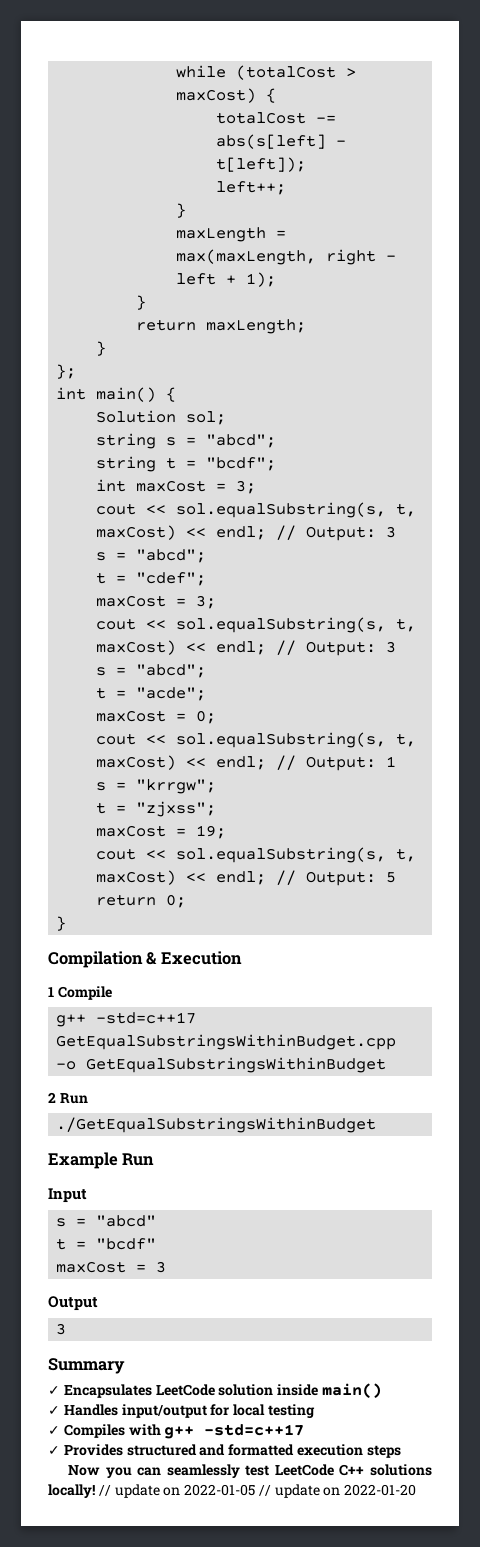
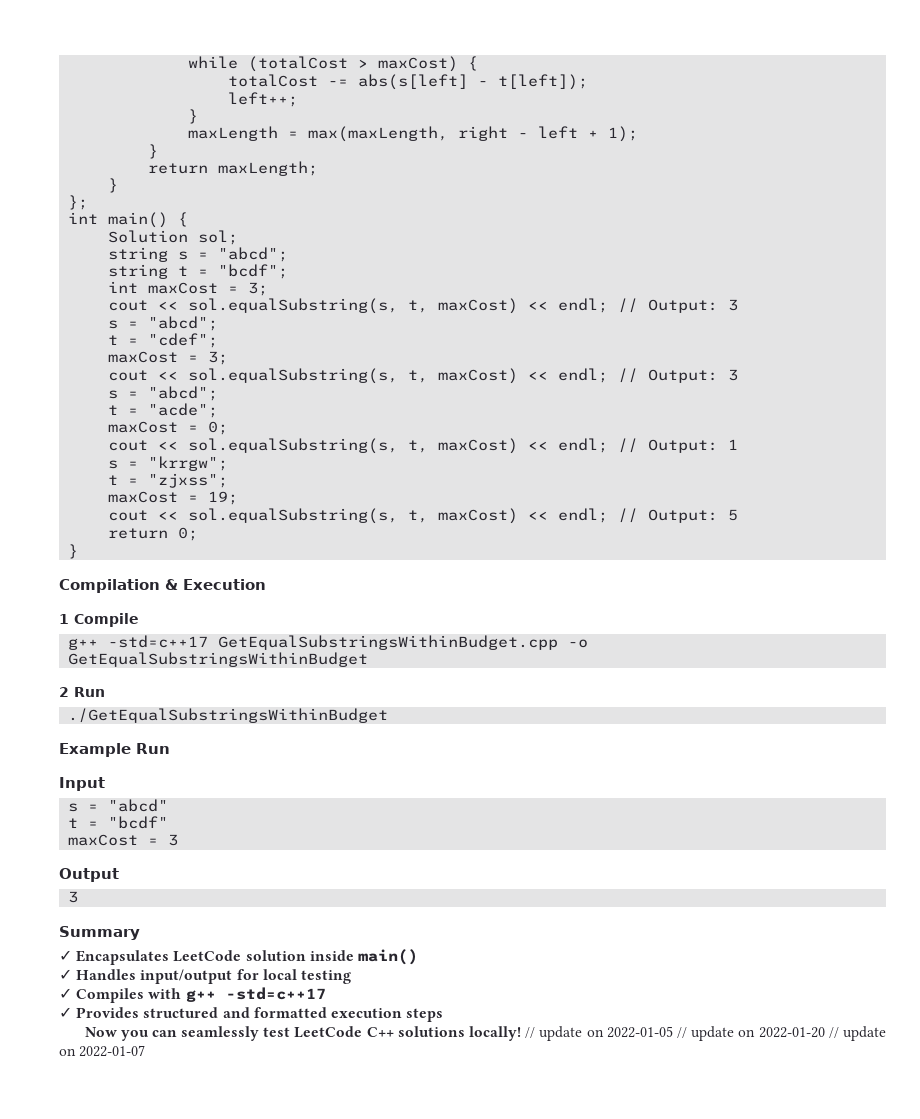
- // update on 2022-01-05 // update on 2022-01-20
+ // update on 2022-01-05 // update on 2022-01-20 // update on 2022-01-07

